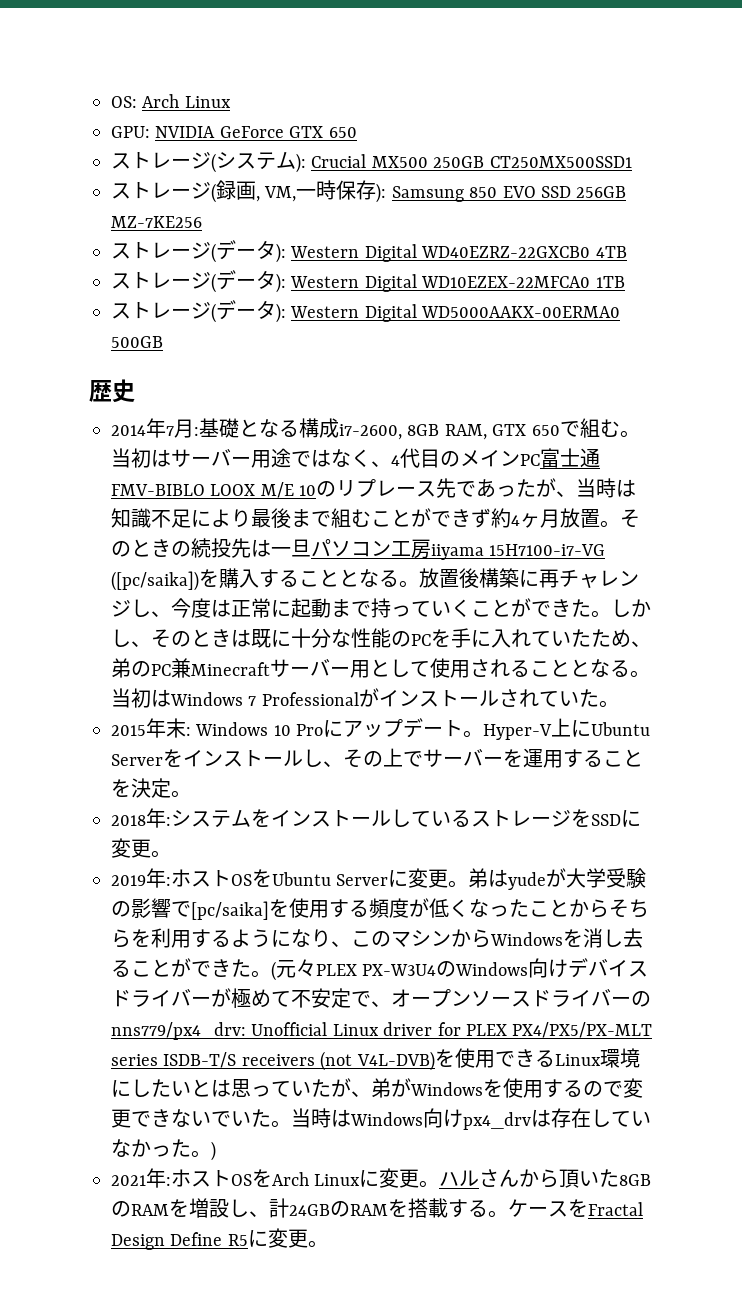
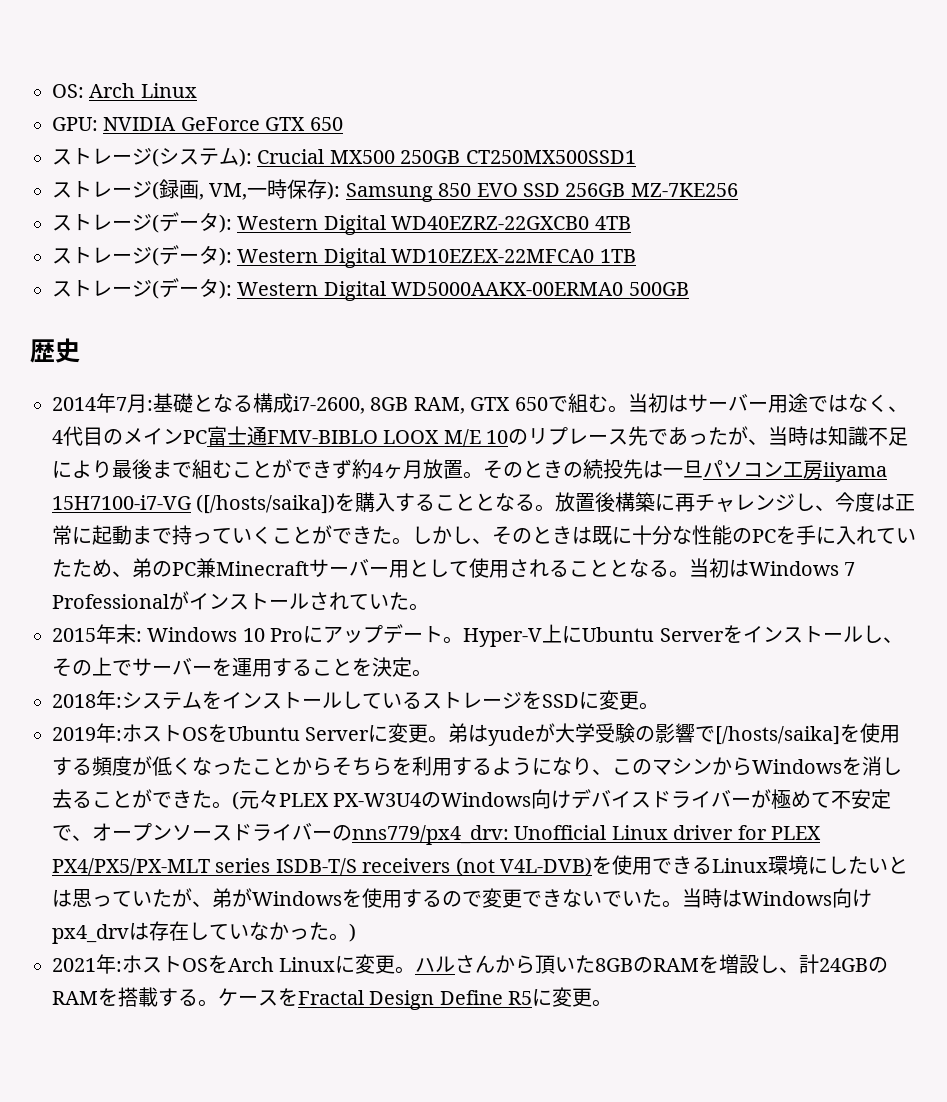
- そのときの続投先は一旦パソコン工房iiyama 15H7100-i7-VG ([pc/saika])を購入することとなる。
+ そのときの続投先は一旦パソコン工房iiyama 15H7100-i7-VG ([/hosts/saika])を購入することとなる。
- 弟はyudeが大学受験の影響で[pc/saika]を使用する頻度が低くなったことからそちらを利用するようになり、このマシンからWindowsを消し去ることができた。
+ 弟はyudeが大学受験の影響で[/hosts/saika]を使用する頻度が低くなったことからそちらを利用するようになり、このマシンからWindowsを消し去ることができた。

